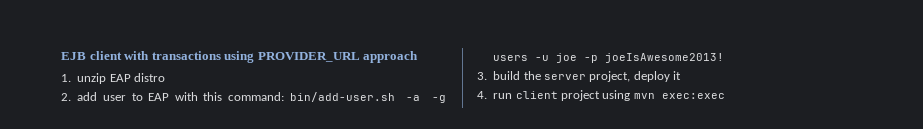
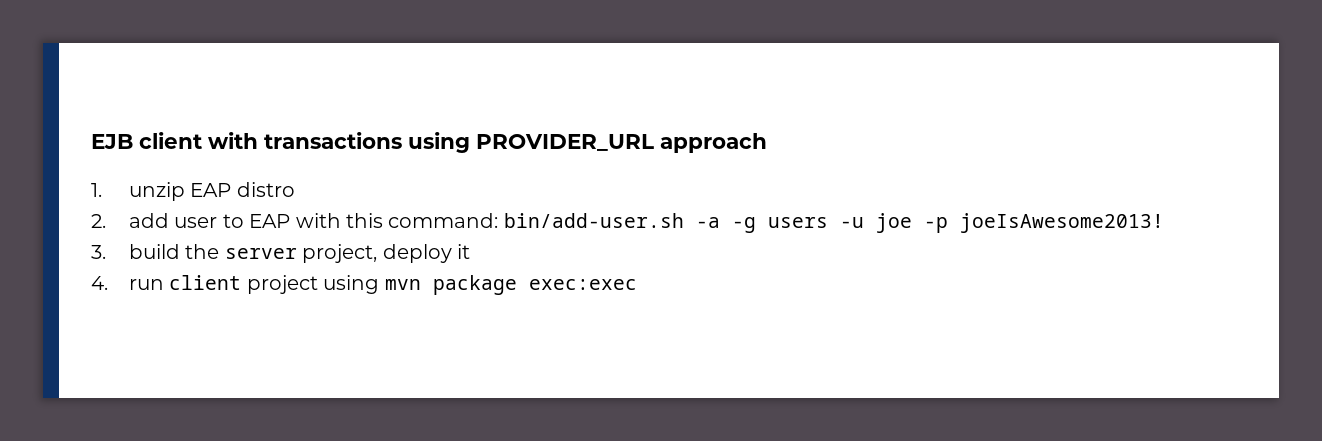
- 4. run client project using mvn exec:exec
+ 4. run client project using mvn package exec:exec

